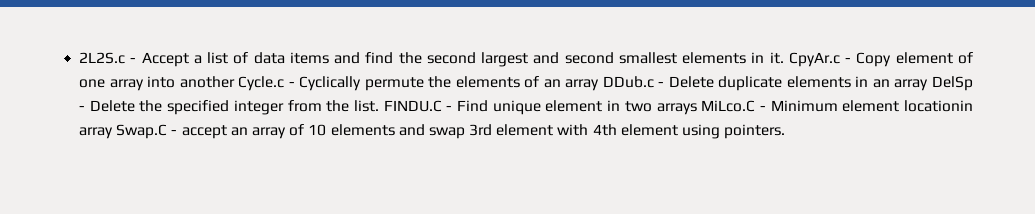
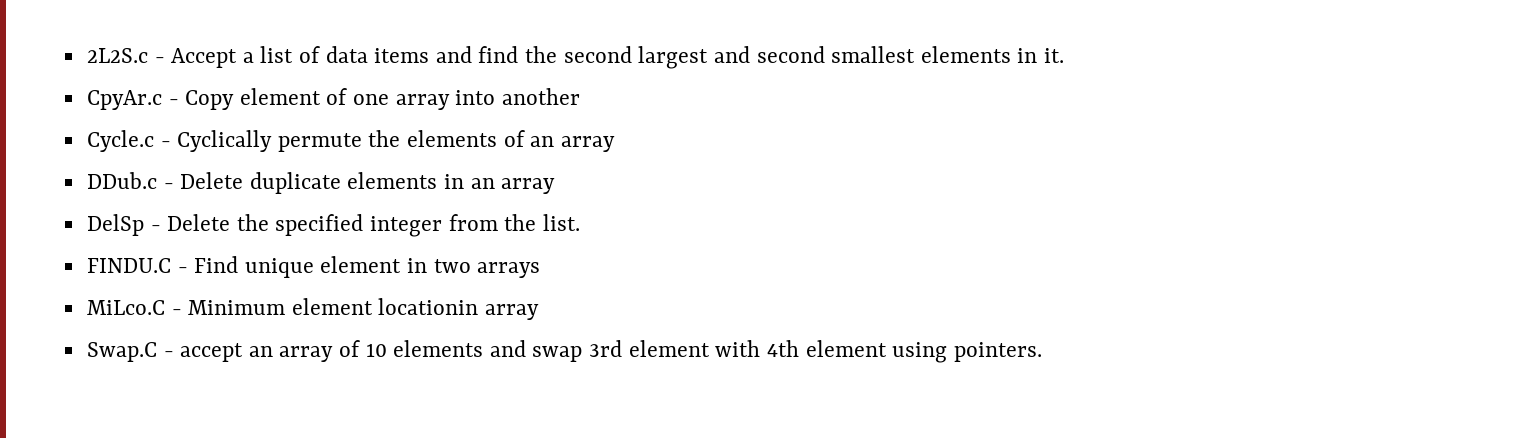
- 2L2S.c - Accept a list of data items and find the second largest and second smallest elements in it. CpyAr.c - Copy element of one array into another Cycle.c - Cyclically permute the elements of an array DDub.c - Delete duplicate elements in an array DelSp - Delete the specified integer from the list. FINDU.C - Find unique element in two arrays MiLco.C - Minimum element locationin array Swap.C - accept an array of 10 elements and swap 3rd element with 4th element using pointers.
+ 2L2S.c - Accept a list of data items and find the second largest and second smallest elements in it.
+ CpyAr.c - Copy element of one array into another
+ Cycle.c - Cyclically permute the elements of an array
+ DDub.c - Delete duplicate elements in an array
+ DelSp - Delete the specified integer from the list.
+ FINDU.C - Find unique element in two arrays
+ MiLco.C - Minimum element locationin array
+ Swap.C - accept an array of 10 elements and swap 3rd element with 4th element using pointers.

